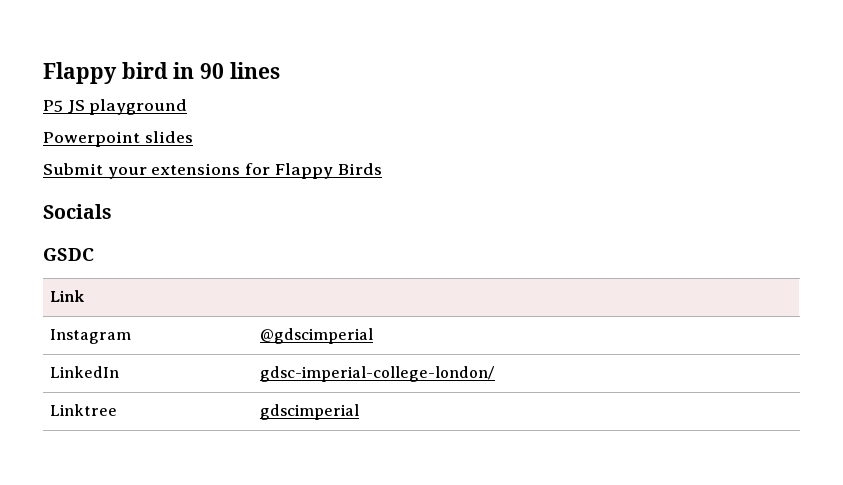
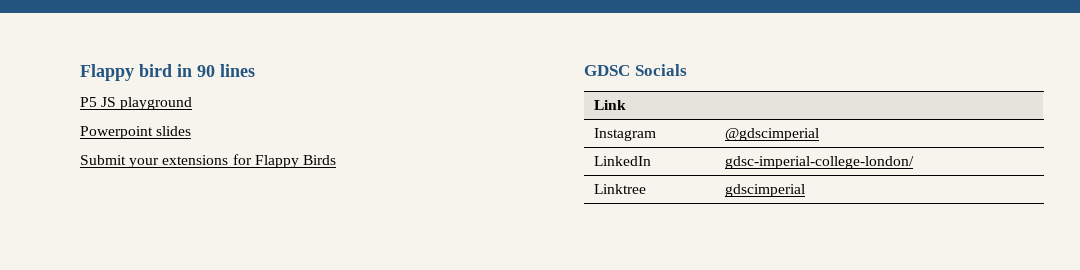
- Socials
+ GDSC Socials
- GSDC

